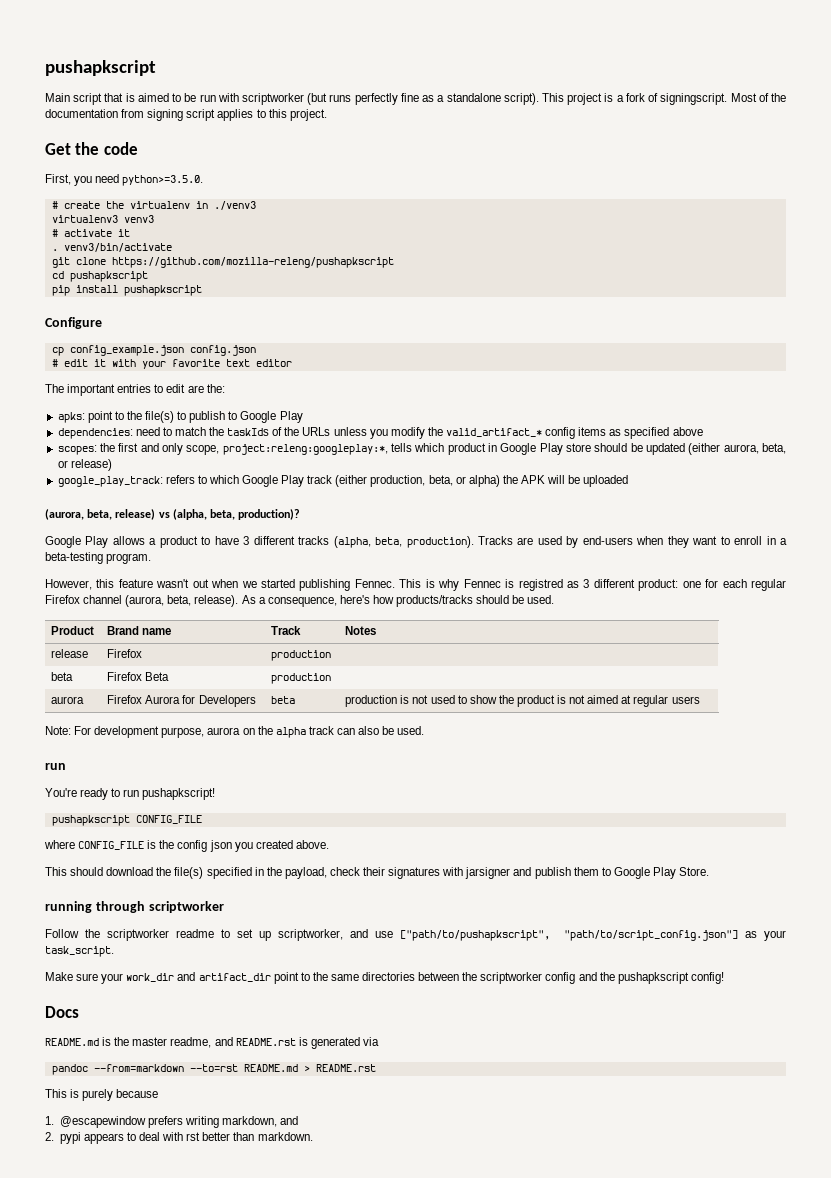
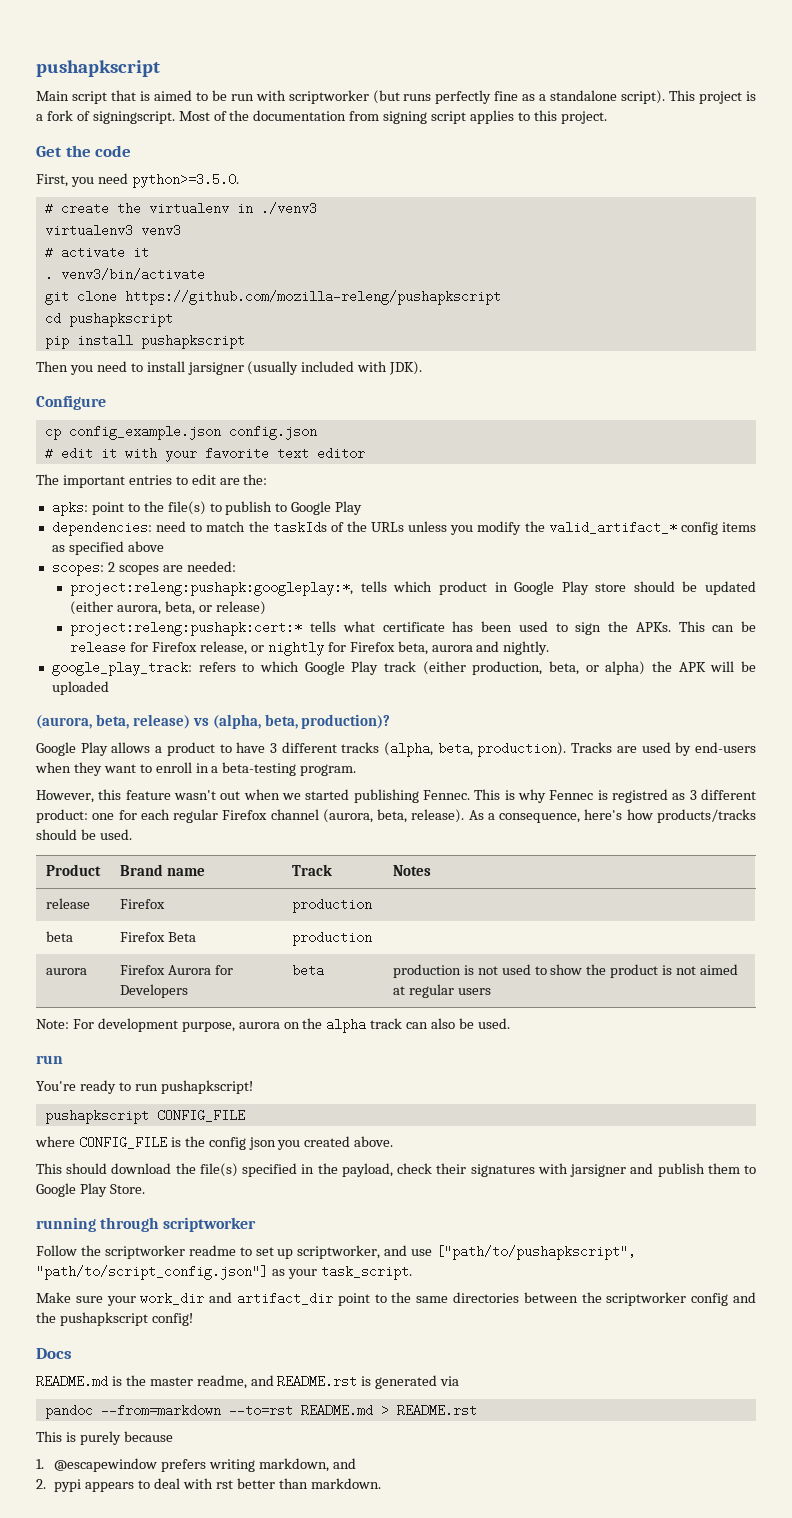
+ Then you need to install jarsigner (usually included with JDK).
- scopes: the first and only scope, project:releng:googleplay:*, tells which product in Google Play store should be updated (either aurora, beta, or release)
+ scopes: 2 scopes are needed:
+ project:releng:pushapk:googleplay:*, tells which product in Google Play store should be updated (either aurora, beta, or release)
+ project:releng:pushapk:cert:* tells what certificate has been used to sign the APKs. This can be release for Firefox release, or nightly for Firefox beta, aurora and nightly.

